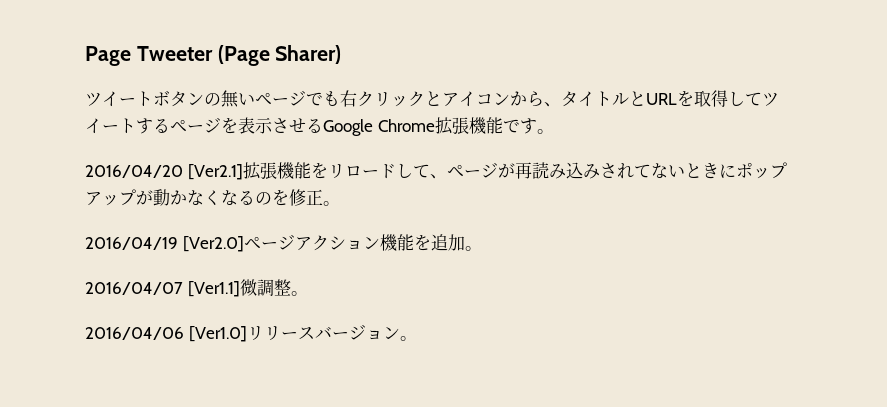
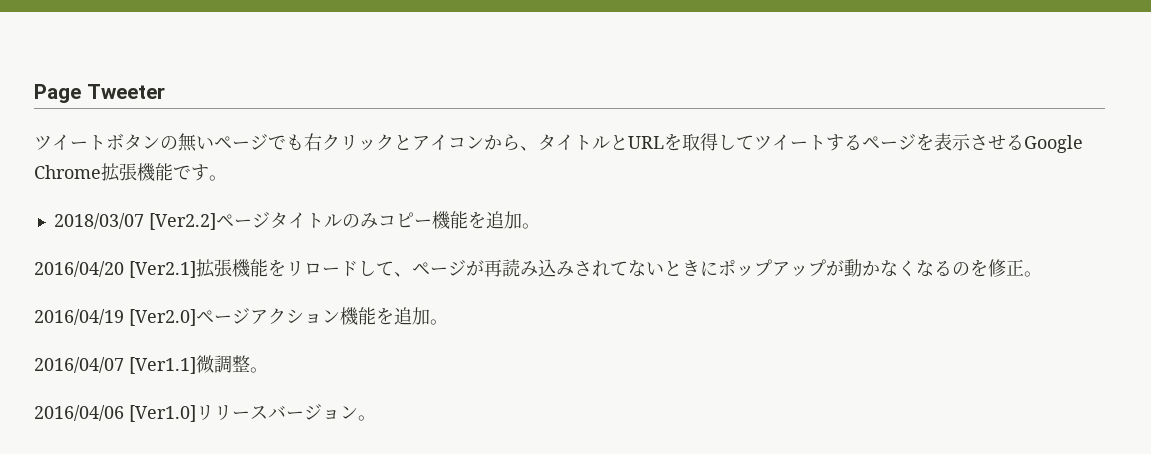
- Page Tweeter (Page Sharer)
+ Page Tweeter
+ 2018/03/07 [Ver2.2]ページタイトルのみコピー機能を追加。

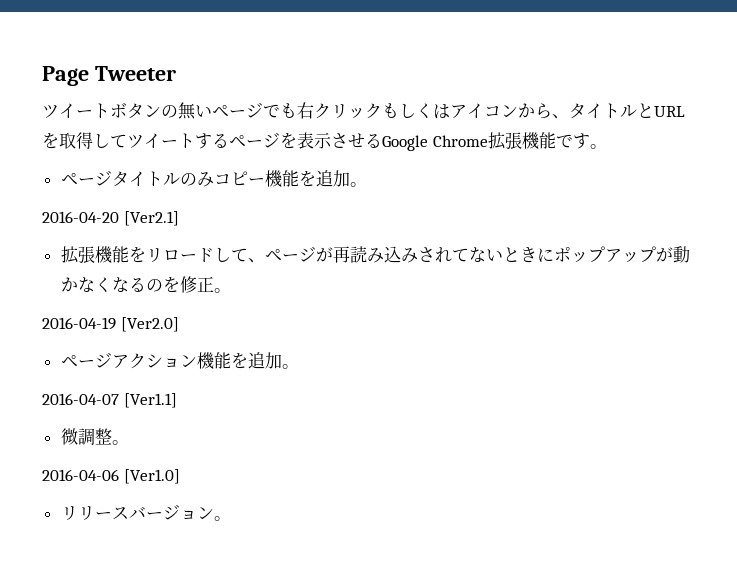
- ツイートボタンの無いページでも右クリックとアイコンから、タイトルとURLを取得してツイートするページを表示させるGoogle Chrome拡張機能です。
+ ツイートボタンの無いページでも右クリックもしくはアイコンから、タイトルとURLを取得してツイートするページを表示させるGoogle Chrome拡張機能です。
- 2018/03/07 [Ver2.2]ページタイトルのみコピー機能を追加。
+ ページタイトルのみコピー機能を追加。
- 2016/04/20 [Ver2.1]拡張機能をリロードして、ページが再読み込みされてないときにポップアップが動かなくなるのを修正。
+ 2016-04-20 [Ver2.1]
+ 拡張機能をリロードして、ページが再読み込みされてないときにポップアップが動かなくなるのを修正。
- 2016/04/19 [Ver2.0]ページアクション機能を追加。
+ 2016-04-19 [Ver2.0]
+ ページアクション機能を追加。
- 2016/04/07 [Ver1.1]微調整。
+ 2016-04-07 [Ver1.1]
+ 微調整。
- 2016/04/06 [Ver1.0]リリースバージョン。
+ 2016-04-06 [Ver1.0]
+ リリースバージョン。

